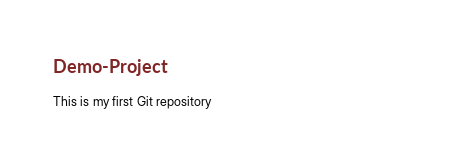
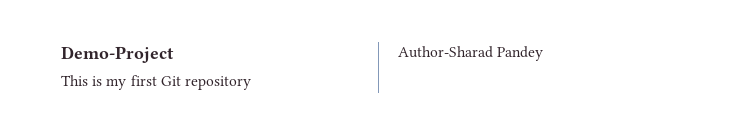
+ Author-Sharad Pandey

